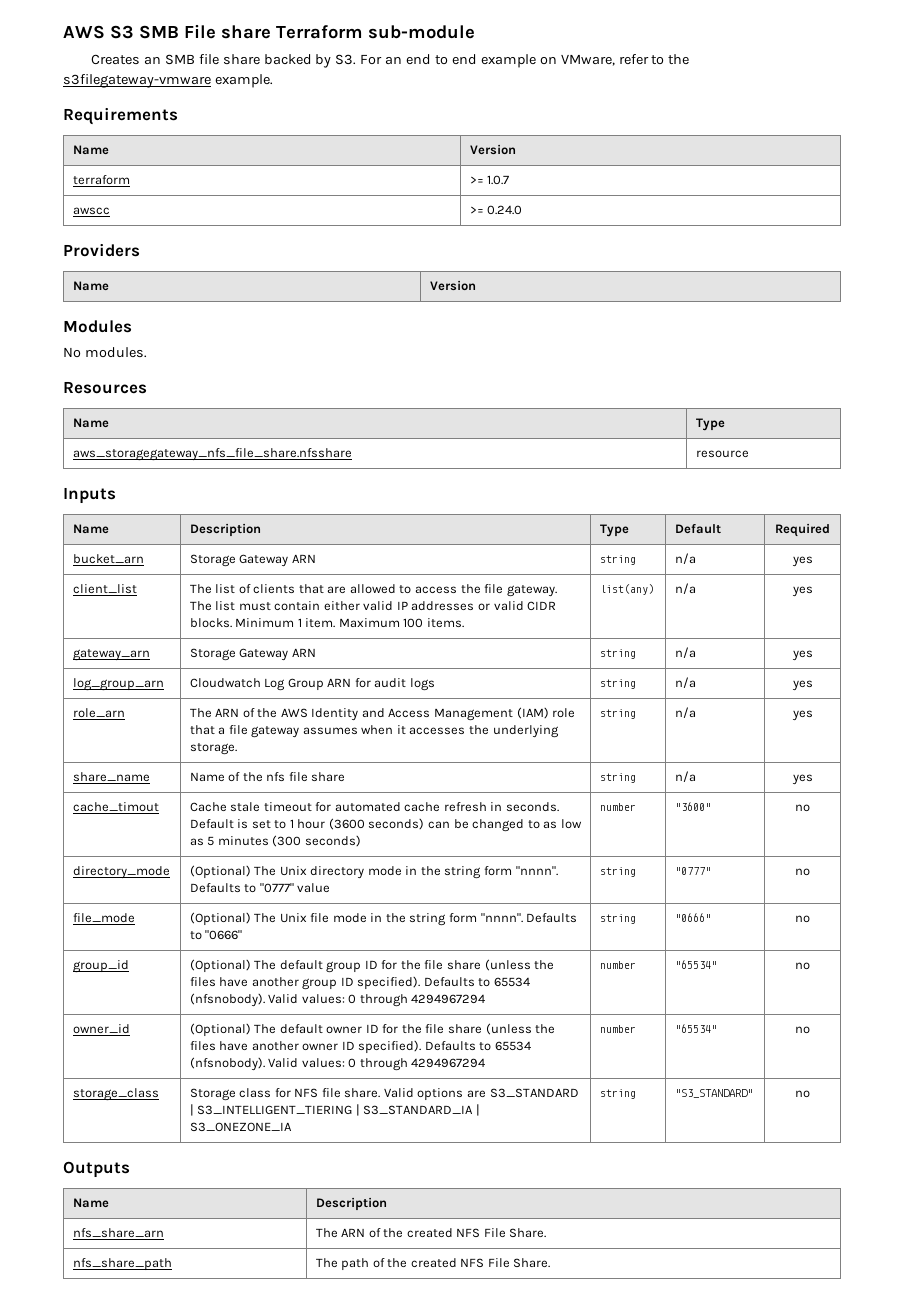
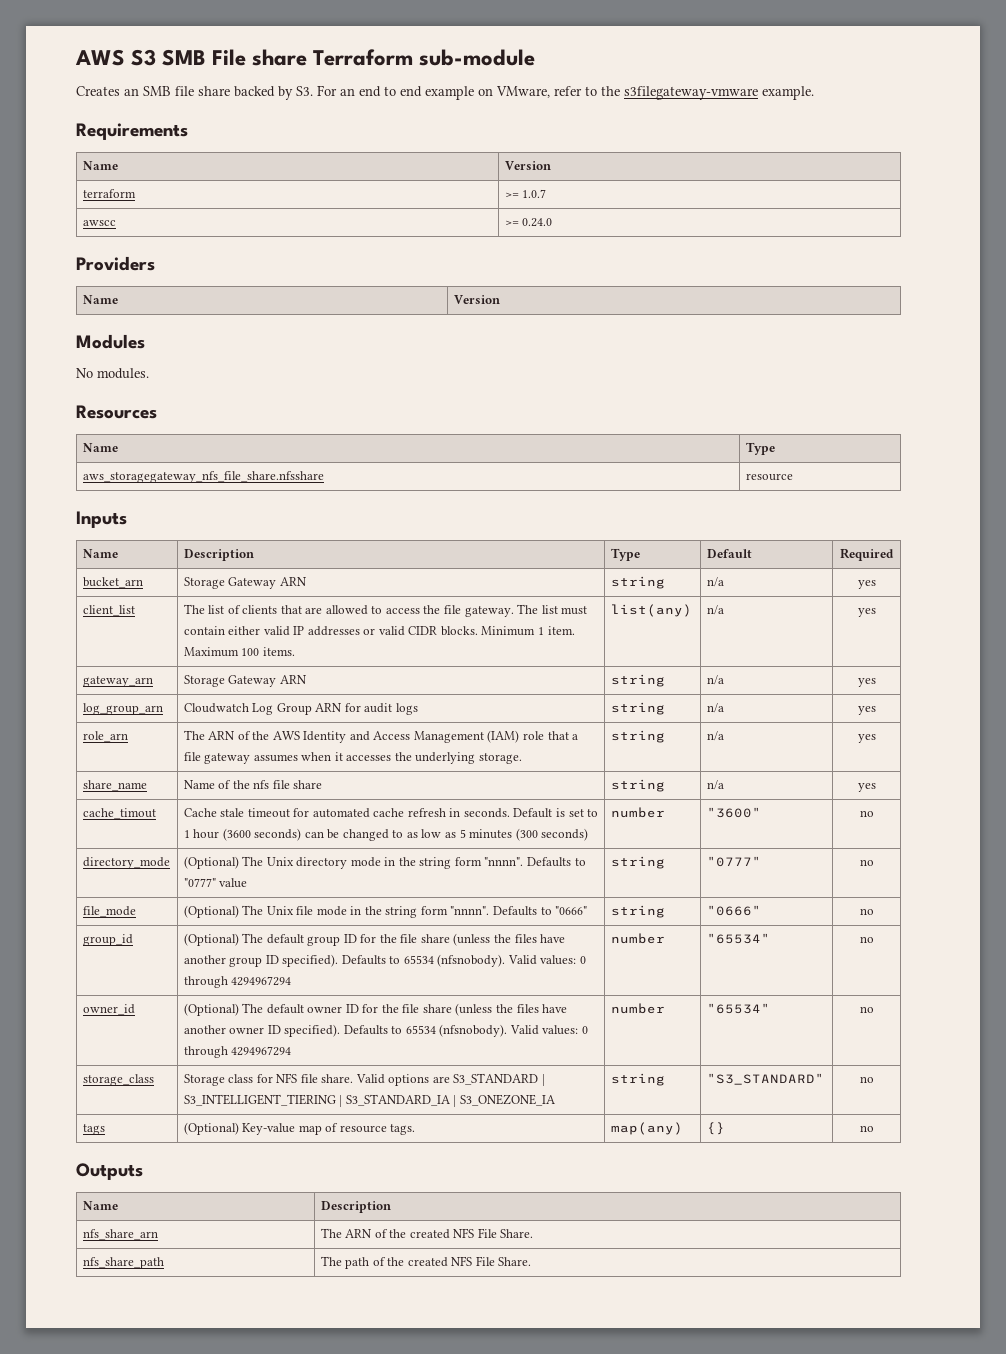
+ tags | (Optional) Key-value map of resource tags. | map(any) | {} | no

